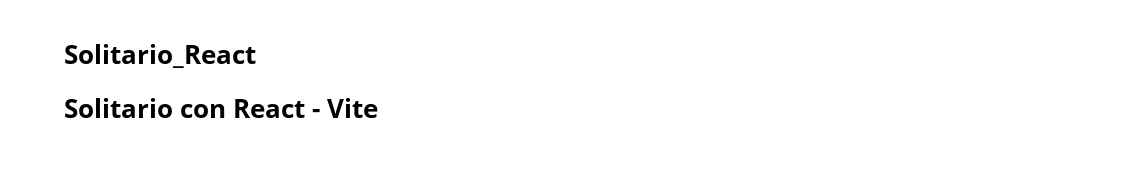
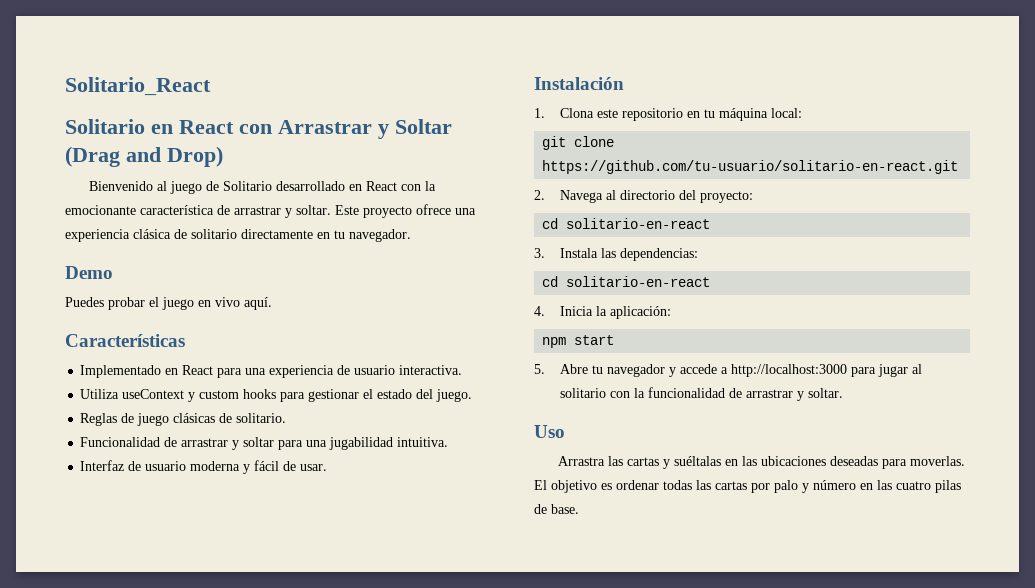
- Solitario con React - Vite
+ Solitario en React con Arrastrar y Soltar (Drag and Drop)
+ Bienvenido al juego de Solitario desarrollado en React con la emocionante característica de arrastrar y soltar. Este proyecto ofrece una experiencia clásica de solitario directamente en tu navegador.
+ Demo
+ Puedes probar el juego en vivo aquí.
+ Características
+ Implementado en React para una experiencia de usuario interactiva.
+ Utiliza useContext y custom hooks para gestionar el estado del juego.
+ Reglas de juego clásicas de solitario.
+ Funcionalidad de arrastrar y soltar para una jugabilidad intuitiva.
+ Interfaz de usuario moderna y fácil de usar.
+ Instalación
+ 1. Clona este repositorio en tu máquina local:
+ git clone https://github.com/tu-usuario/solitario-en-react.git
+ 2. Navega al directorio del proyecto:
+ cd solitario-en-react
+ 3. Instala las dependencias:
+ cd solitario-en-react
+ 4. Inicia la aplicación:
+ npm start
+ 5. Abre tu navegador y accede a http://localhost:3000 para jugar al solitario con la funcionalidad de arrastrar y soltar.
+ Uso
+ Arrastra las cartas y suéltalas en las ubicaciones deseadas para moverlas. El objetivo es ordenar todas las cartas por palo y número en las cuatro pilas de base.

